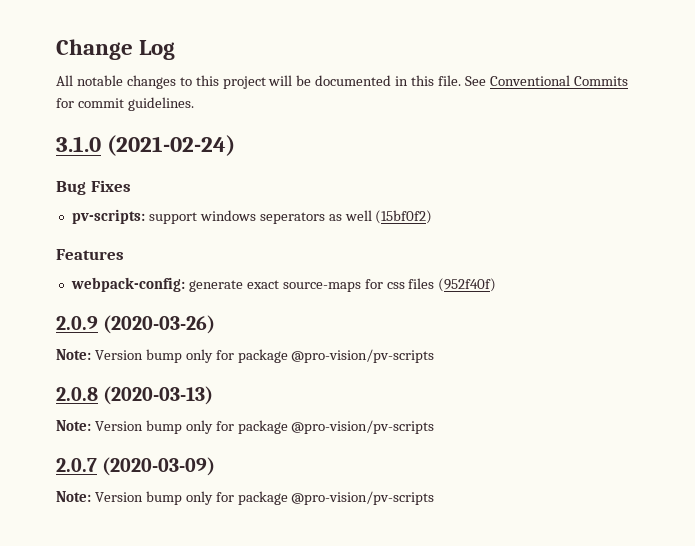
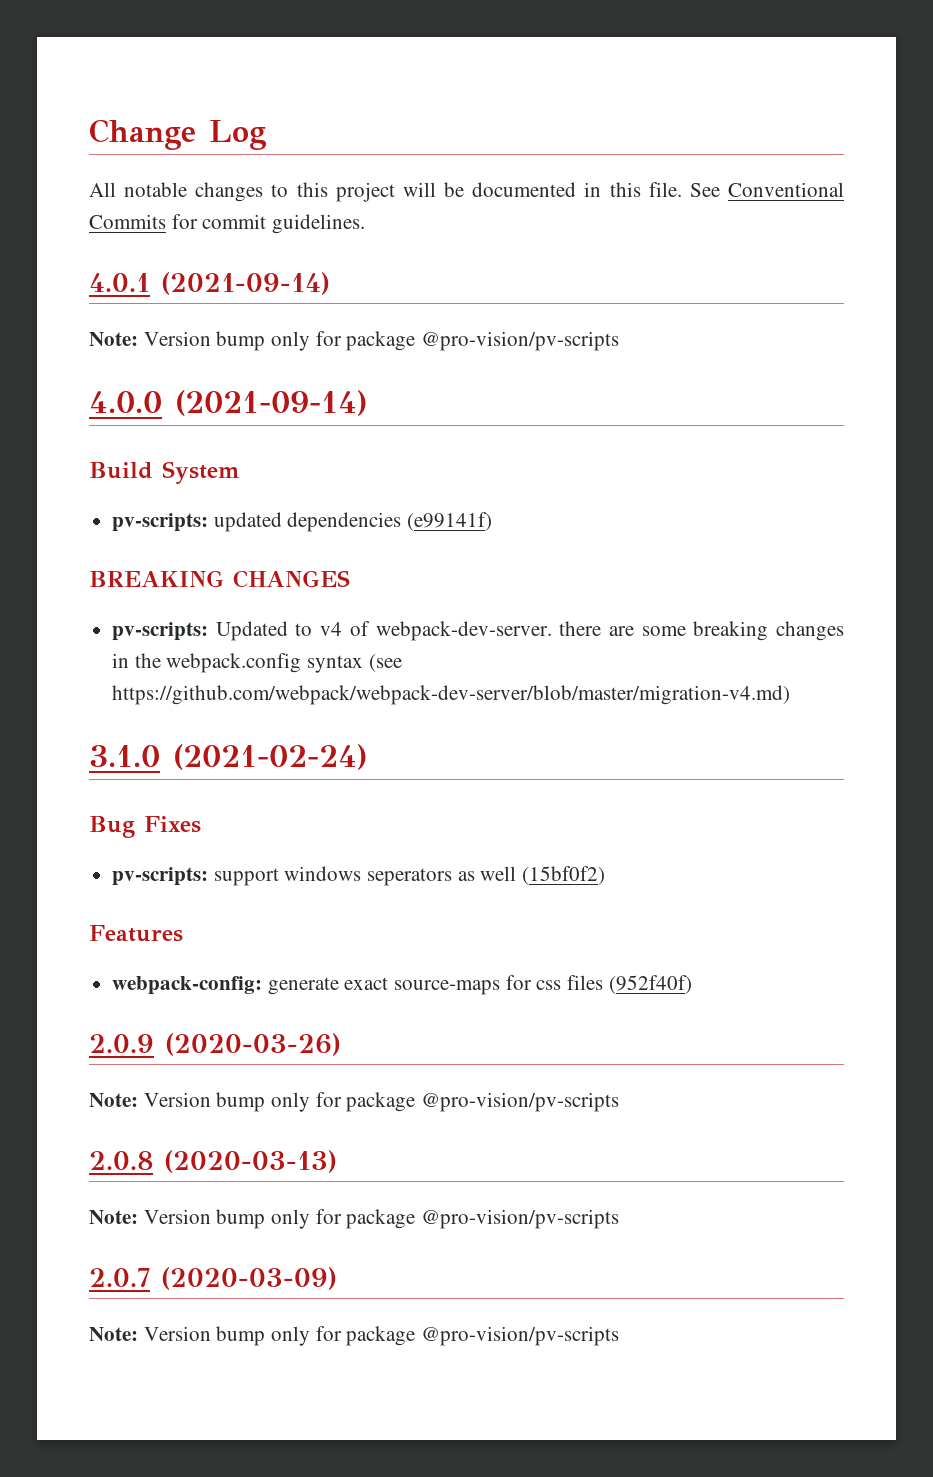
+ 4.0.1 (2021-09-14)
+ Note: Version bump only for package @pro-vision/pv-scripts
+ 4.0.0 (2021-09-14)
+ Build System
+ pv-scripts: updated dependencies (e99141f)
+ BREAKING CHANGES
+ pv-scripts: Updated to v4 of webpack-dev-server. there are some breaking changes in the webpack.config syntax (see https://github.com/webpack/webpack-dev-server/blob/master/migration-v4.md)

